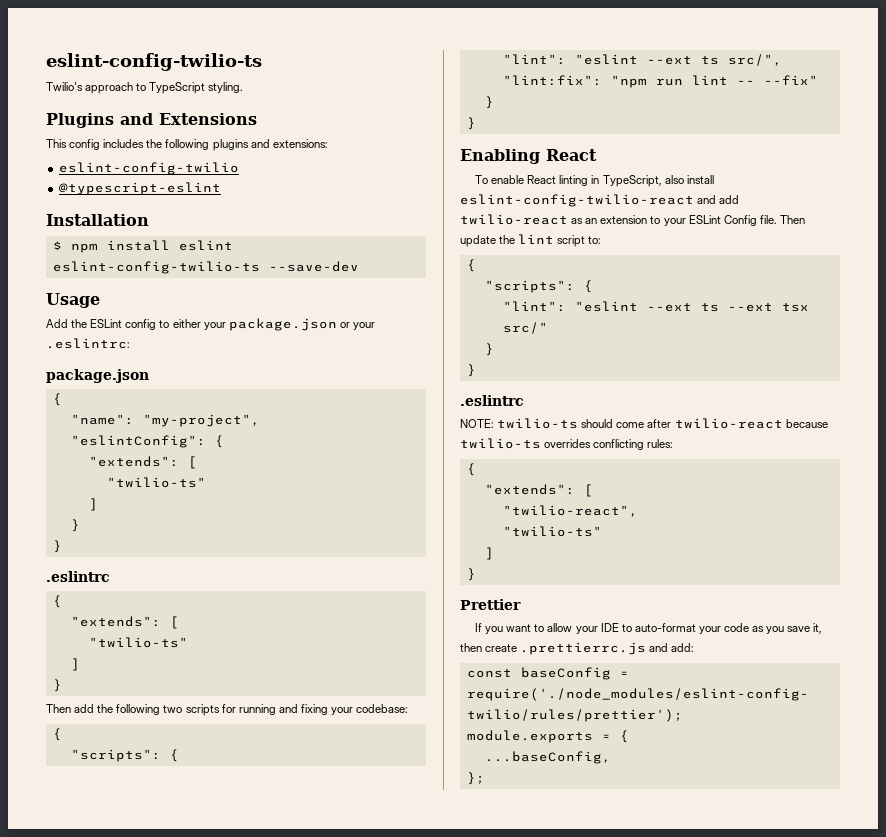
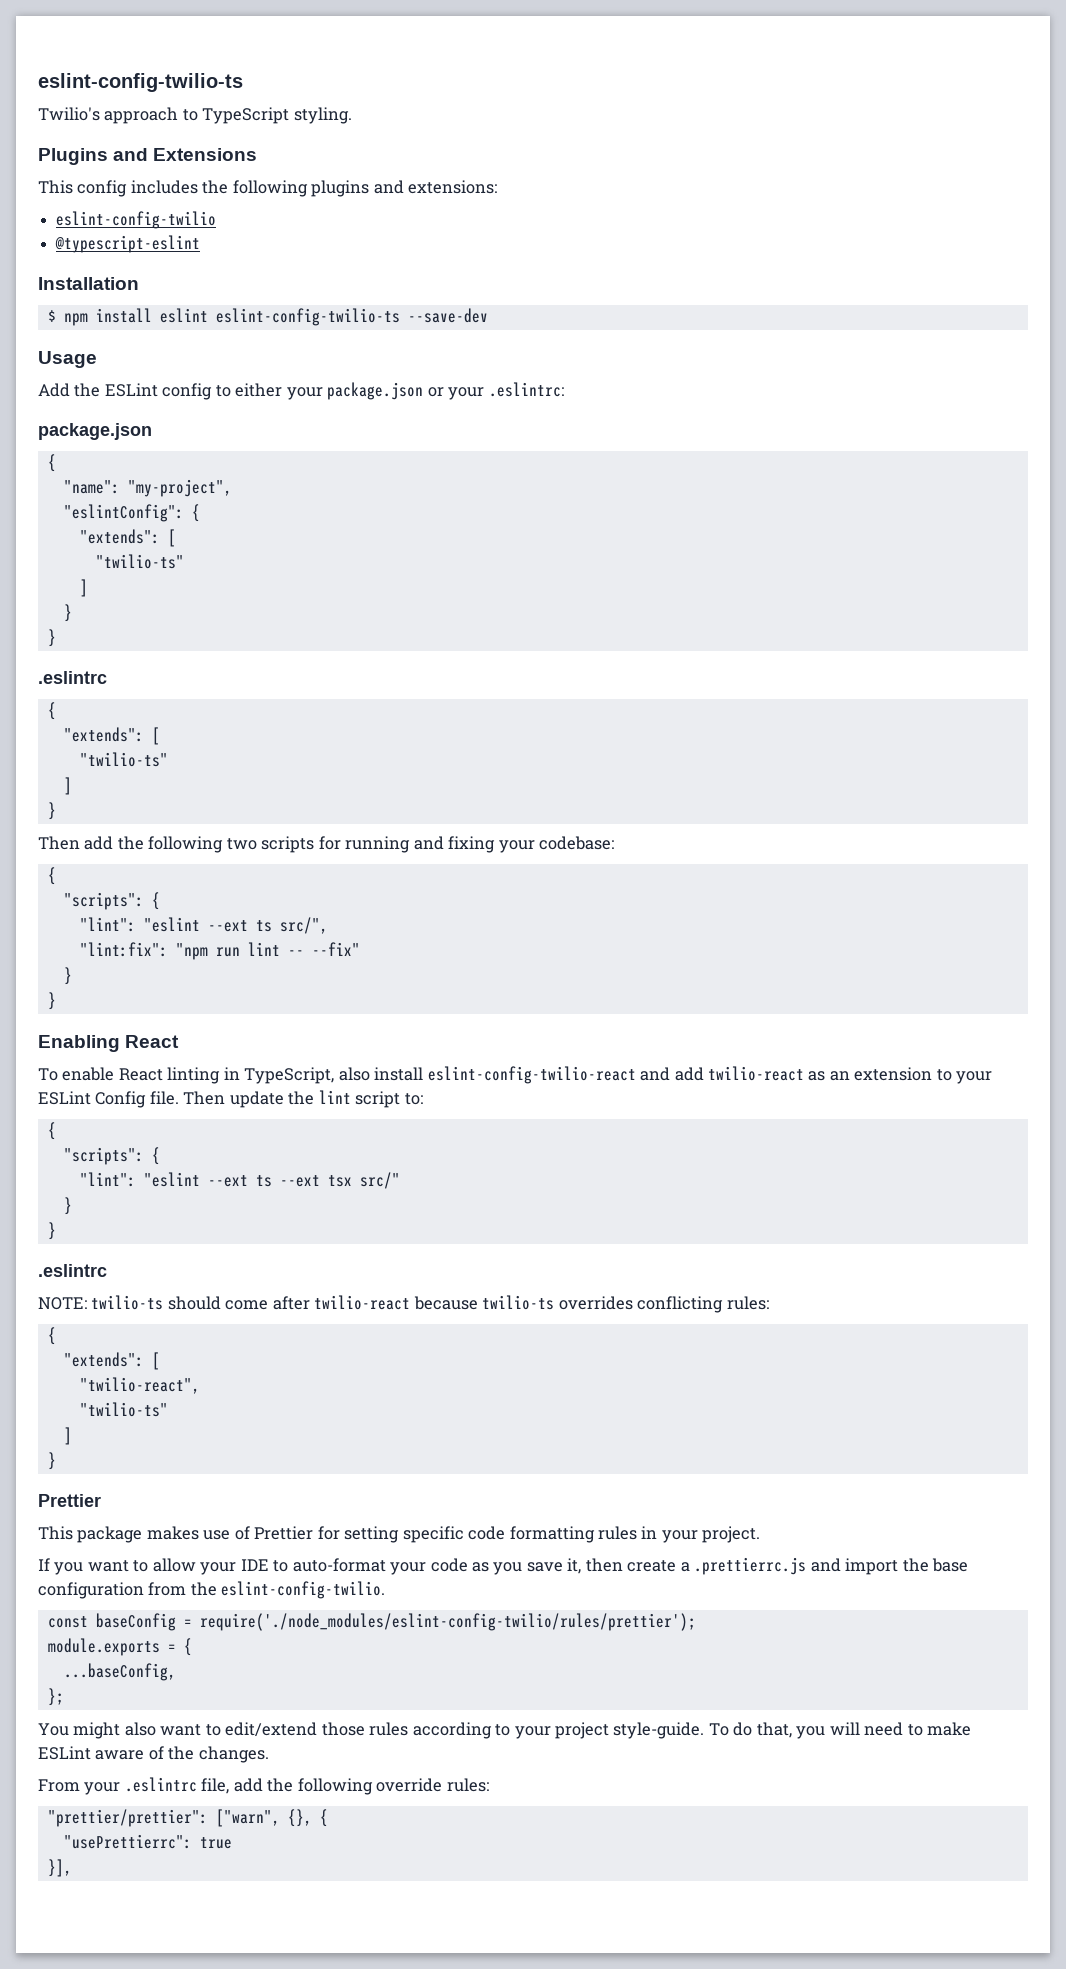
+ This package makes use of Prettier for setting specific code formatting rules in your project.
- If you want to allow your IDE to auto-format your code as you save it, then create .prettierrc.js and add:
+ If you want to allow your IDE to auto-format your code as you save it, then create a .prettierrc.js and import the base configuration from the eslint-config-twilio.
+ You might also want to edit/extend those rules according to your project style-guide. To do that, you will need to make ESLint aware of the changes.
+ From your .eslintrc file, add the following override rules:
+ "prettier/prettier": ["warn", {}, {
+ "usePrettierrc": true
+ }],

